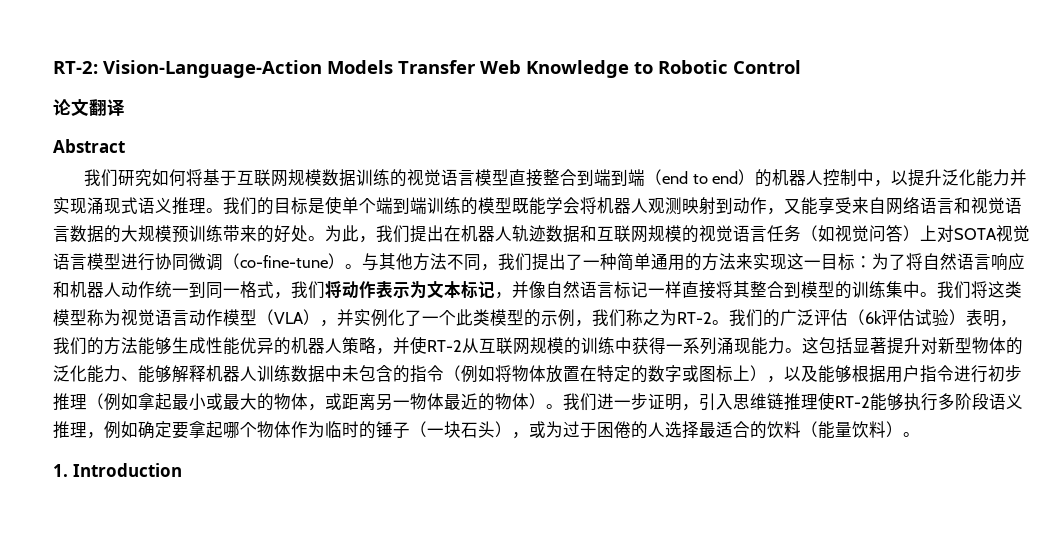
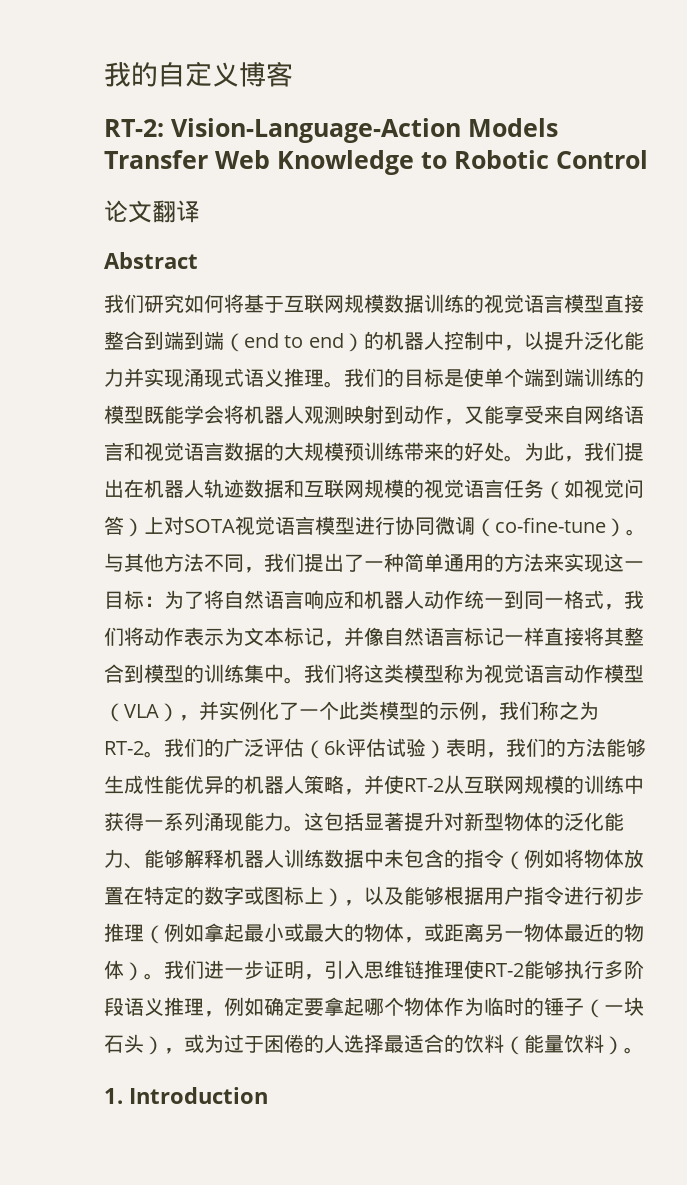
+ 我的自定义博客

